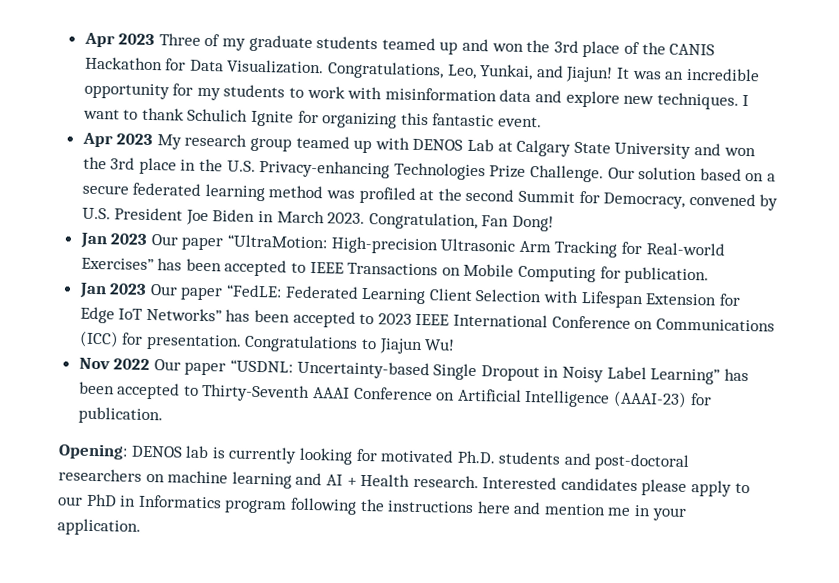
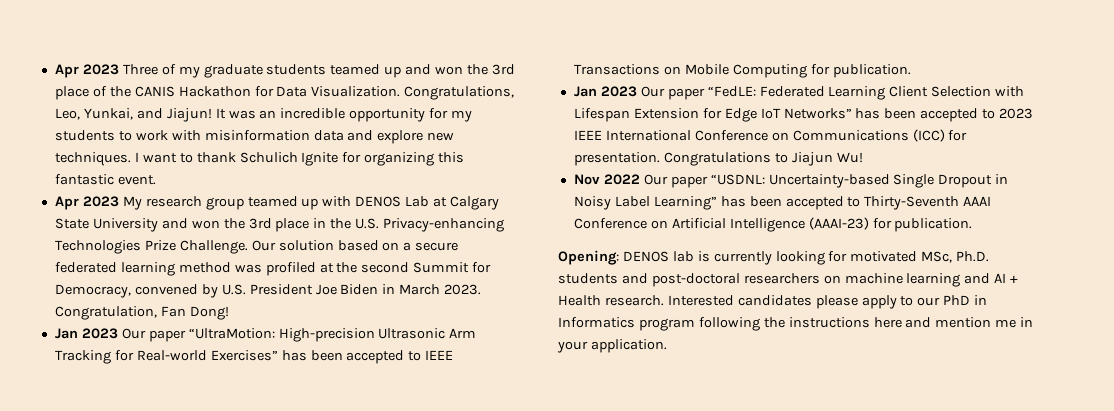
- Opening: DENOS lab is currently looking for motivated Ph.D. students and post-doctoral researchers on machine learning and AI + Health research.
+ Opening: DENOS lab is currently looking for motivated MSc, Ph.D. students and post-doctoral researchers on machine learning and AI + Health research.

